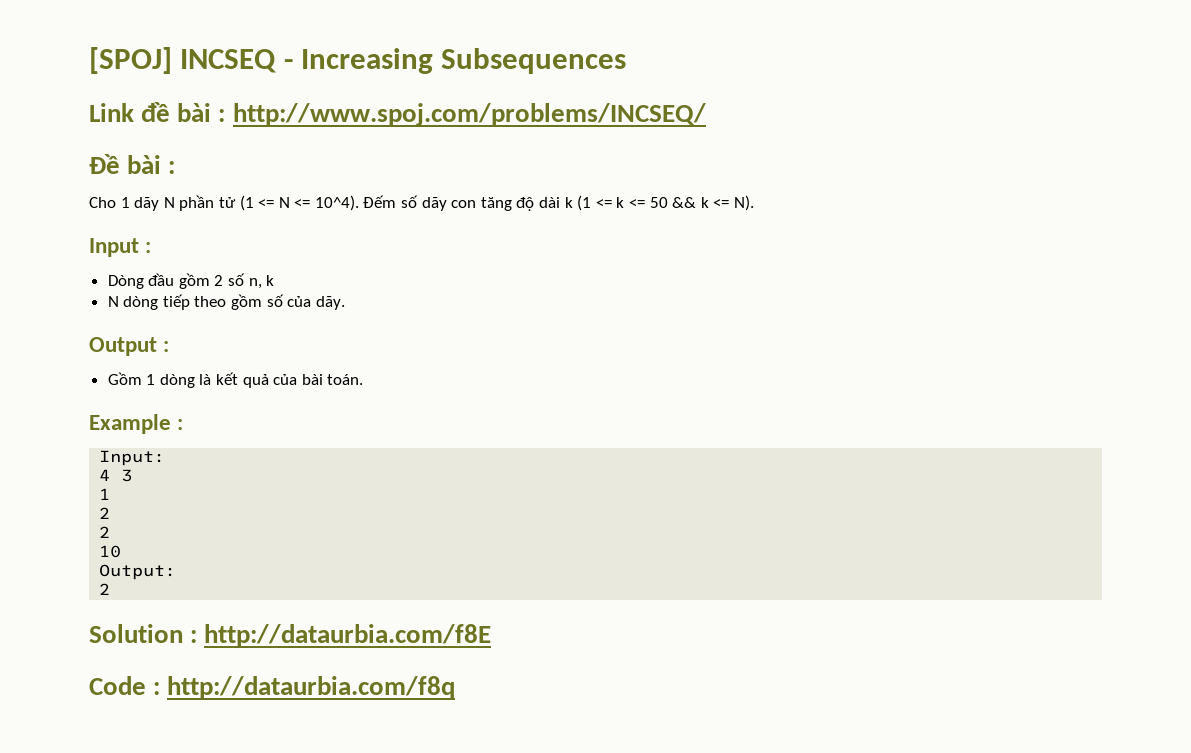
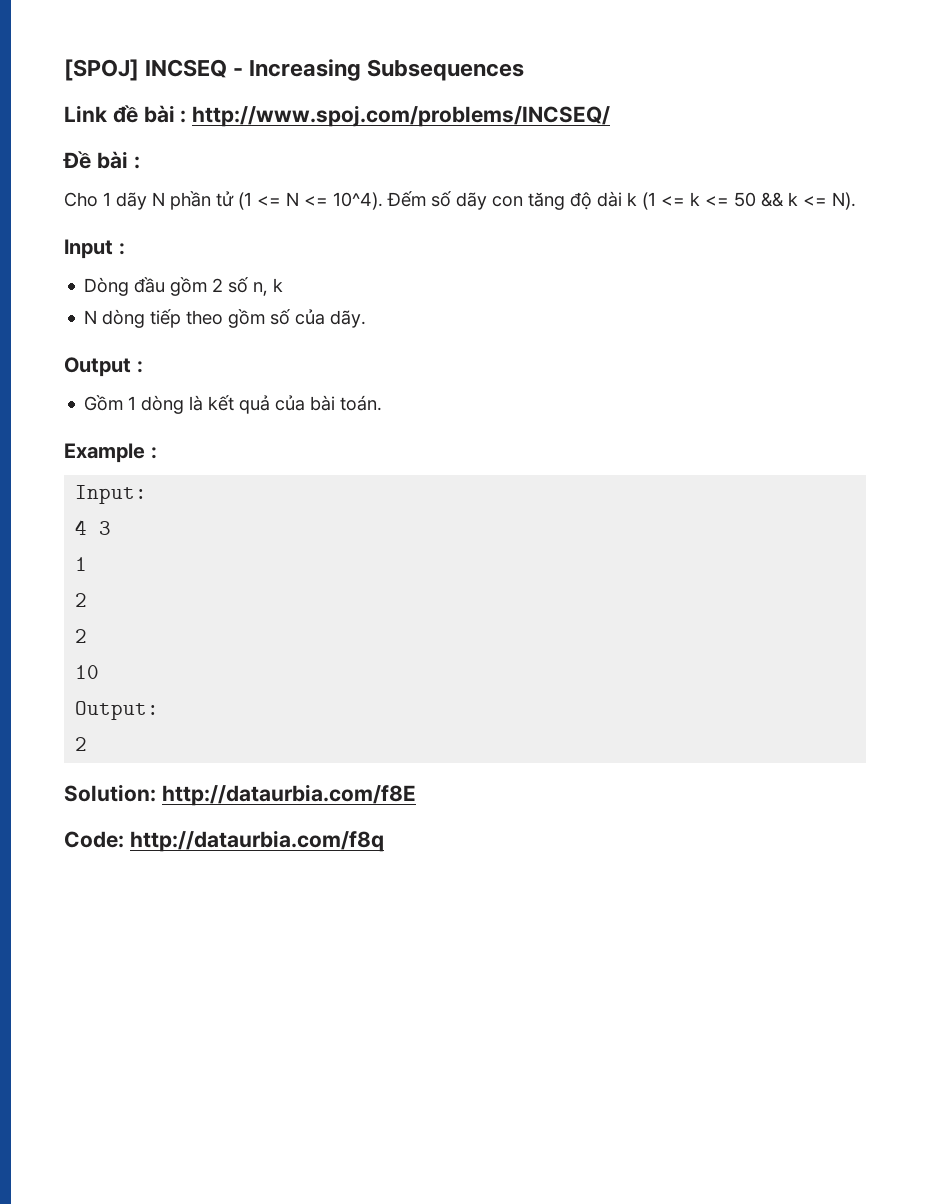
- Solution : http://dataurbia.com/f8E
+ Solution: http://dataurbia.com/f8E
- Code : http://dataurbia.com/f8q
+ Code: http://dataurbia.com/f8q

